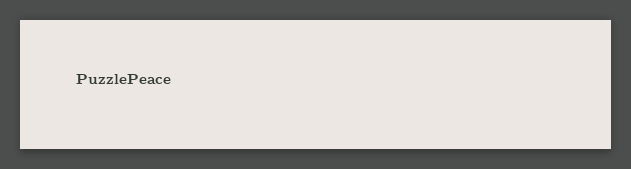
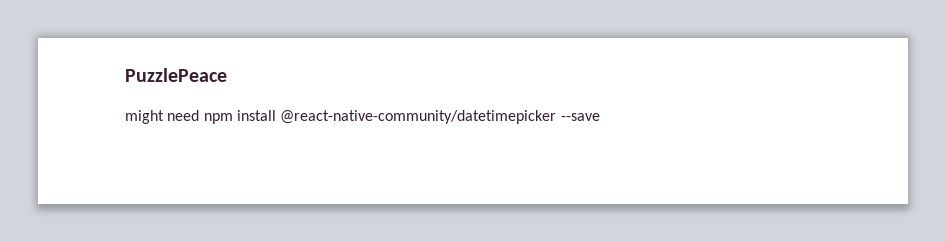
+ might need npm install @react-native-community/datetimepicker --save

